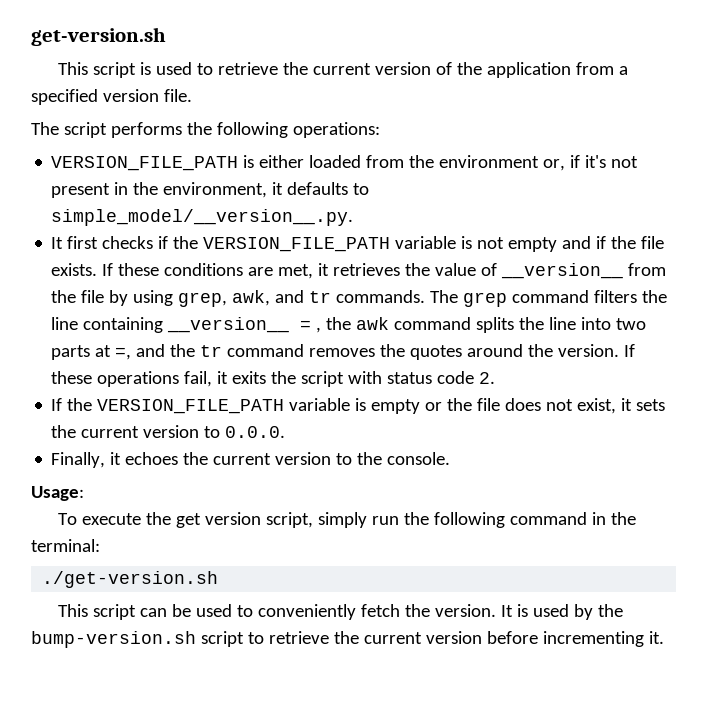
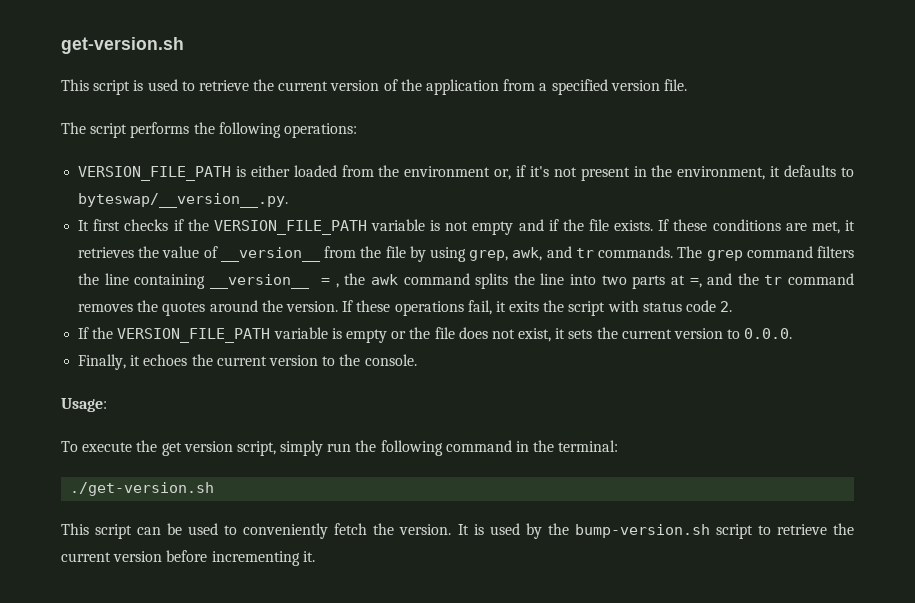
- VERSION_FILE_PATH is either loaded from the environment or, if it's not present in the environment, it defaults to simple_model/__version__.py.
+ VERSION_FILE_PATH is either loaded from the environment or, if it's not present in the environment, it defaults to byteswap/__version__.py.

